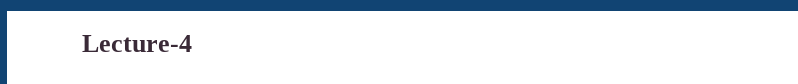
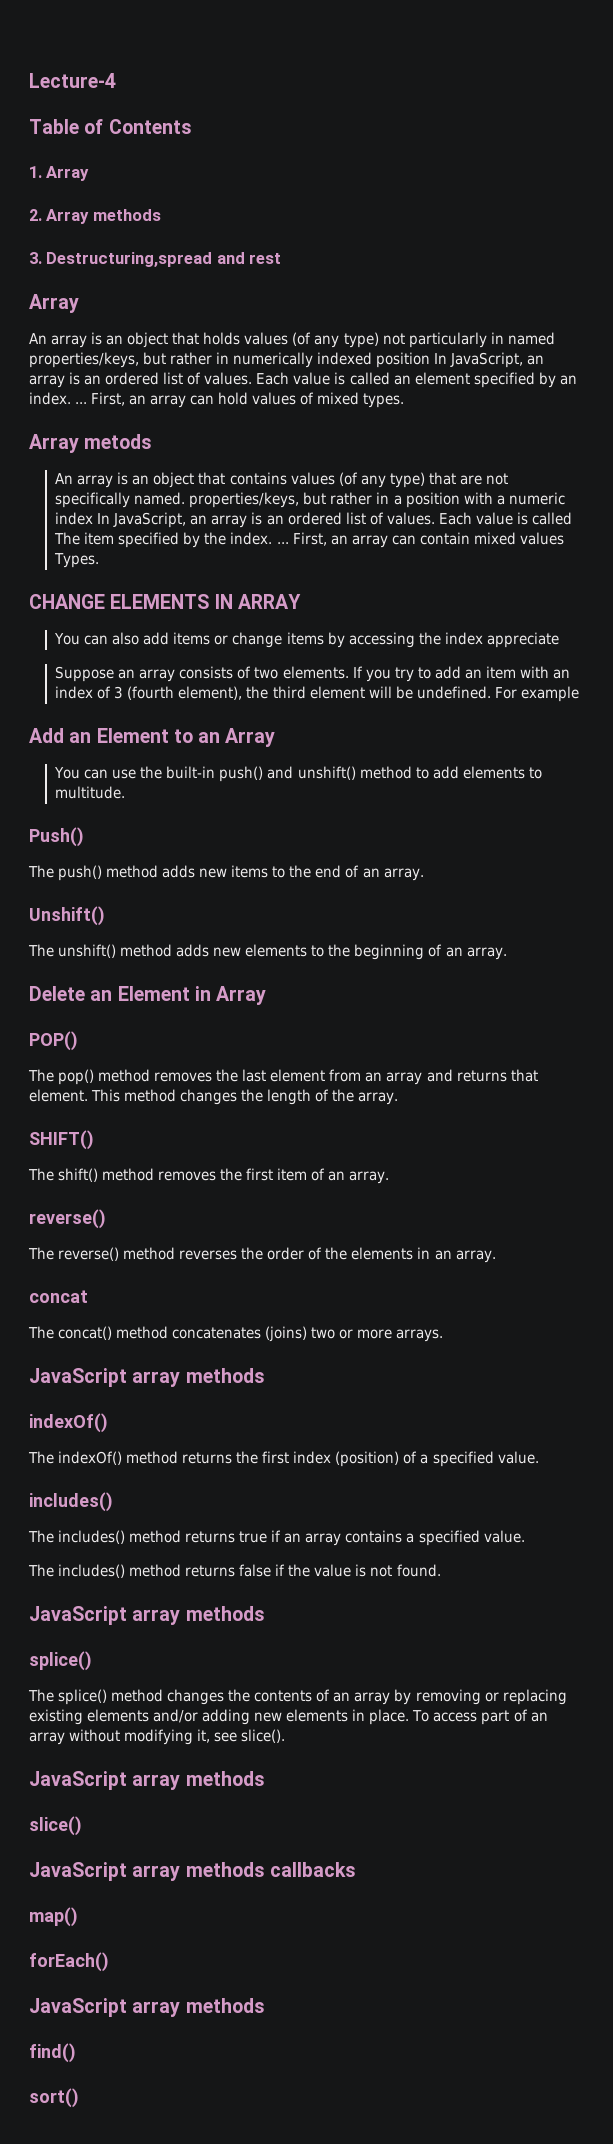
+ Table of Contents
+ 1. Array
+ 2. Array methods
+ 3. Destructuring,spread and rest
+ Array
+ An array is an object that holds values (of any type) not particularly in named properties/keys, but rather in numerically indexed position In JavaScript, an array is an ordered list of values. Each value is called an element specified by an index. ... First, an array can hold values of mixed types.
+ Array metods
+ An array is an object that contains values (of any type) that are not specifically named. properties/keys, but rather in a position with a numeric index In JavaScript, an array is an ordered list of values. Each value is called The item specified by the index. ... First, an array can contain mixed values Types.
+ CHANGE ELEMENTS IN ARRAY
+ You can also add items or change items by accessing the index appreciate
+ Suppose an array consists of two elements. If you try to add an item with an index of 3 (fourth element), the third element will be undefined. For example
+ Add an Element to an Array
+ You can use the built-in push() and unshift() method to add elements to multitude.
+ Push()
+ The push() method adds new items to the end of an array.
+ Unshift()
+ The unshift() method adds new elements to the beginning of an array.
+ Delete an Element in Array
+ POP()
+ The pop() method removes the last element from an array and returns that element. This method changes the length of the array.
+ SHIFT()
+ The shift() method removes the first item of an array.
+ reverse()
+ The reverse() method reverses the order of the elements in an array.
+ concat
+ The concat() method concatenates (joins) two or more arrays.
+ JavaScript array methods
+ indexOf()
+ The indexOf() method returns the first index (position) of a specified value.
+ includes()
+ The includes() method returns true if an array contains a specified value.
+ The includes() method returns false if the value is not found.
+ JavaScript array methods
+ splice()
+ The splice() method changes the contents of an array by removing or replacing existing elements and/or adding new elements in place. To access part of an array without modifying it, see slice().
+ JavaScript array methods
+ slice()
+ JavaScript array methods callbacks
+ map()
+ forEach()
+ JavaScript array methods
+ find()
+ sort()

